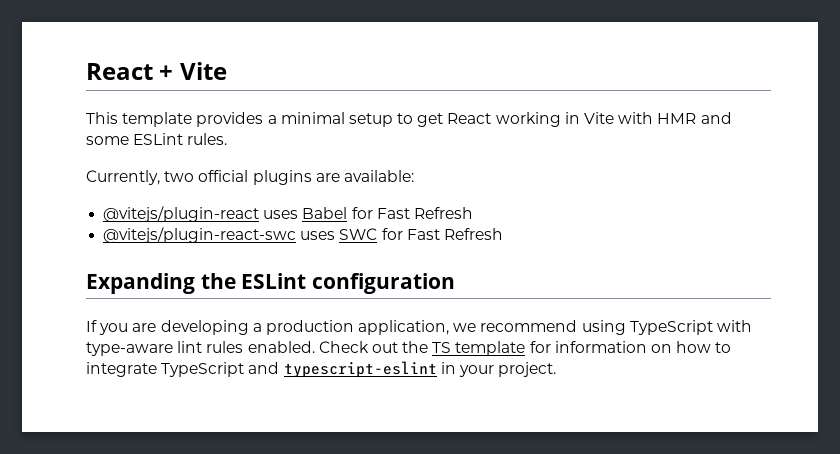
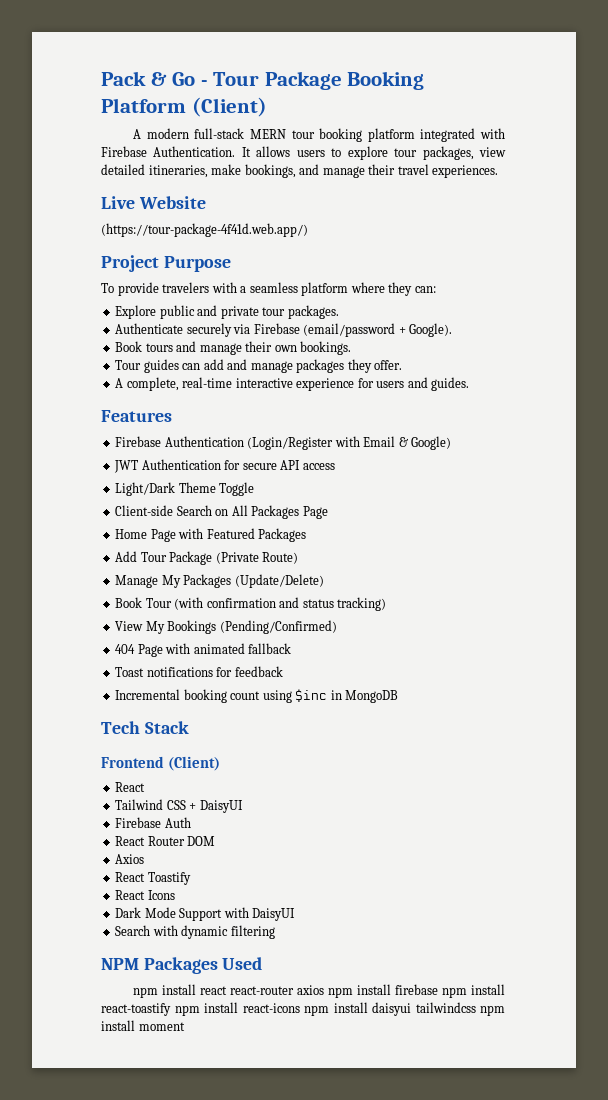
- React + Vite
- This template provides a minimal setup to get React working in Vite with HMR and some ESLint rules.
- Currently, two official plugins are available:
- @vitejs/plugin-react uses Babel for Fast Refresh
- @vitejs/plugin-react-swc uses SWC for Fast Refresh
- Expanding the ESLint configuration
- If you are developing a production application, we recommend using TypeScript with type-aware lint rules enabled. Check out the TS template for information on how to integrate TypeScript and typescript-eslint in your project.
+ Pack & Go - Tour Package Booking Platform (Client)
+ A modern full-stack MERN tour booking platform integrated with Firebase Authentication. It allows users to explore tour packages, view detailed itineraries, make bookings, and manage their travel experiences.
+ Live Website
+ (https://tour-package-4f41d.web.app/)
+ Project Purpose
+ To provide travelers with a seamless platform where they can:
+ Explore public and private tour packages.
+ Authenticate securely via Firebase (email/password + Google).
+ Book tours and manage their own bookings.
+ Tour guides can add and manage packages they offer.
+ A complete, real-time interactive experience for users and guides.
+ Features
+ Firebase Authentication (Login/Register with Email & Google)
+ JWT Authentication for secure API access
+ Light/Dark Theme Toggle
+ Client-side Search on All Packages Page
+ Home Page with Featured Packages
+ Add Tour Package (Private Route)
+ Manage My Packages (Update/Delete)
+ Book Tour (with confirmation and status tracking)
+ View My Bookings (Pending/Confirmed)
+ 404 Page with animated fallback
+ Toast notifications for feedback
+ Incremental booking count using $inc in MongoDB
+ Tech Stack
+ Frontend (Client)
+ React
+ Tailwind CSS + DaisyUI
+ Firebase Auth
+ React Router DOM
+ Axios
+ React Toastify
+ React Icons
+ Dark Mode Support with DaisyUI
+ Search with dynamic filtering
+ NPM Packages Used
+ npm install react react-router axios npm install firebase npm install react-toastify npm install react-icons npm install daisyui tailwindcss npm install moment

